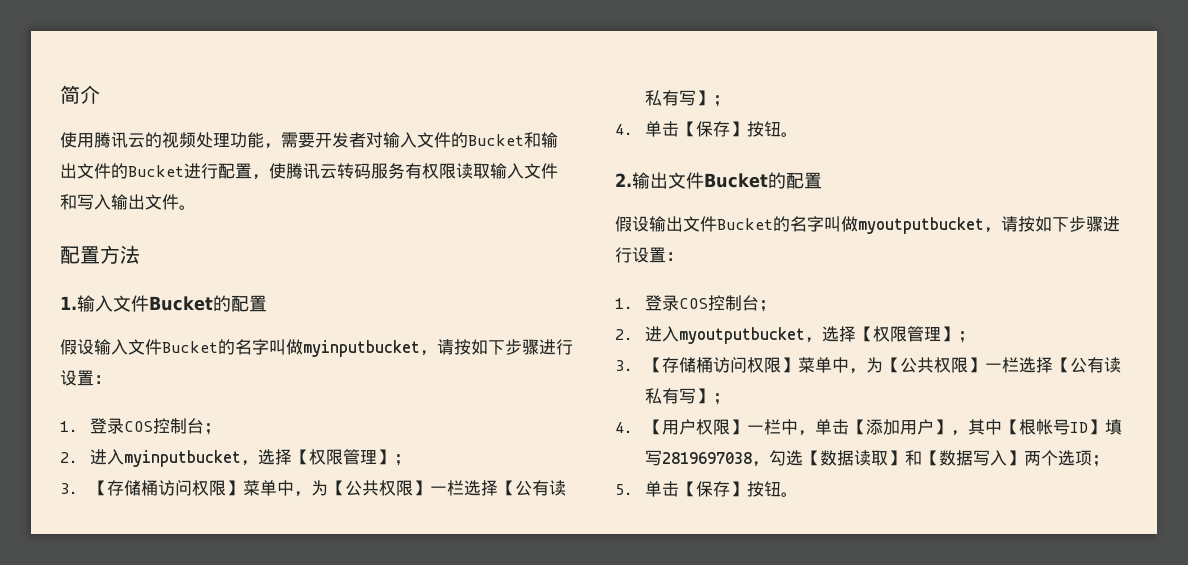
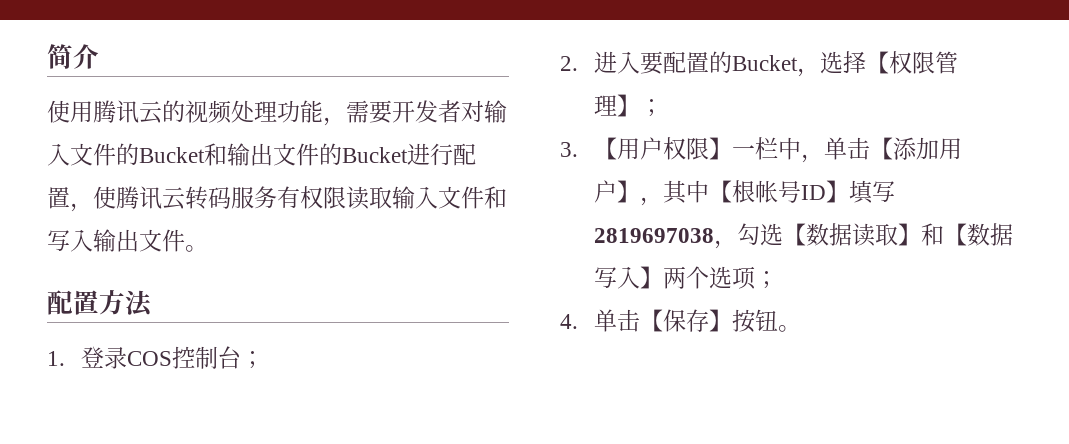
- 1.输入文件Bucket的配置
- 假设输入文件Bucket的名字叫做myinputbucket，请按如下步骤进行设置：
  1.登录COS控制台；
- 2.进入myinputbucket，选择【权限管理】；
- 3.【存储桶访问权限】菜单中，为【公共权限】一栏选择【公有读私有写】；
- 4.单击【保存】按钮。
- 2.输出文件Bucket的配置
- 假设输出文件Bucket的名字叫做myoutputbucket，请按如下步骤进行设置：
- 1.登录COS控制台；
- 2.进入myoutputbucket，选择【权限管理】；
- 3.【存储桶访问权限】菜单中，为【公共权限】一栏选择【公有读私有写】；
- 4.【用户权限】一栏中，单击【添加用户】，其中【根帐号ID】填写2819697038，勾选【数据读取】和【数据写入】两个选项；
+ 2.进入要配置的Bucket，选择【权限管理】；
+ 3.【用户权限】一栏中，单击【添加用户】，其中【根帐号ID】填写2819697038，勾选【数据读取】和【数据写入】两个选项；
- 5.单击【保存】按钮。
+ 4.单击【保存】按钮。

